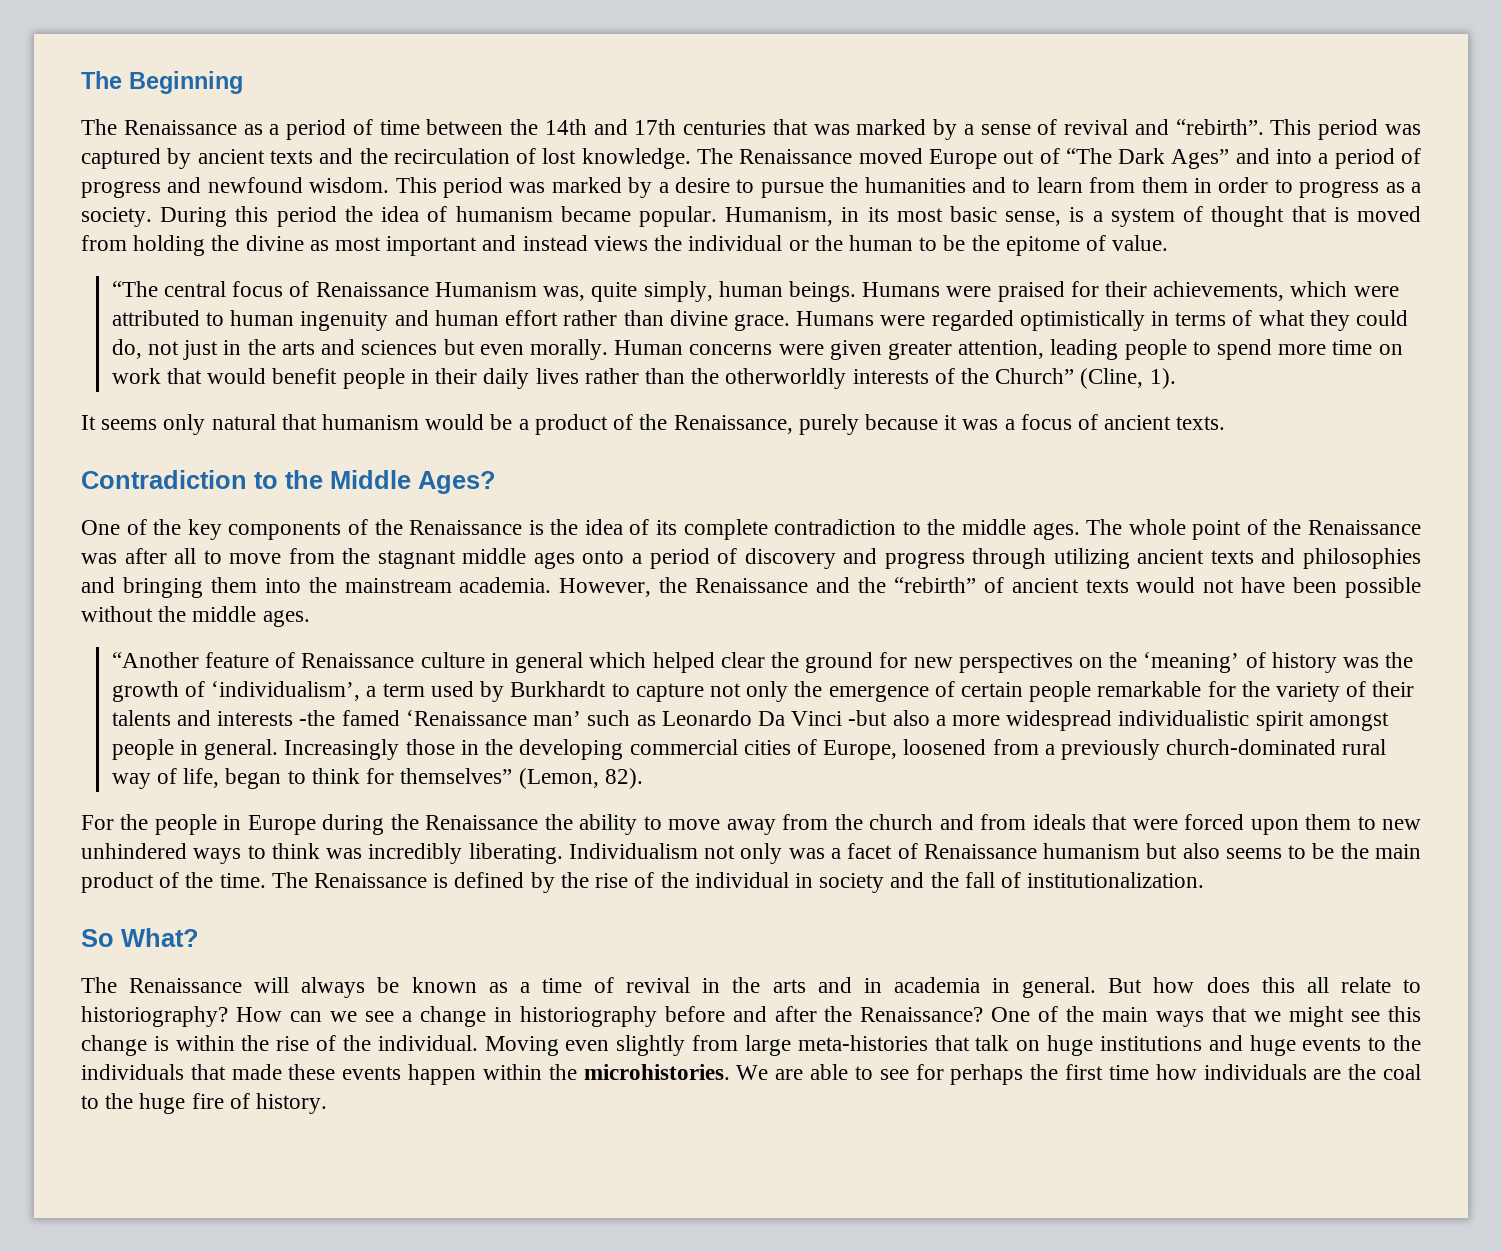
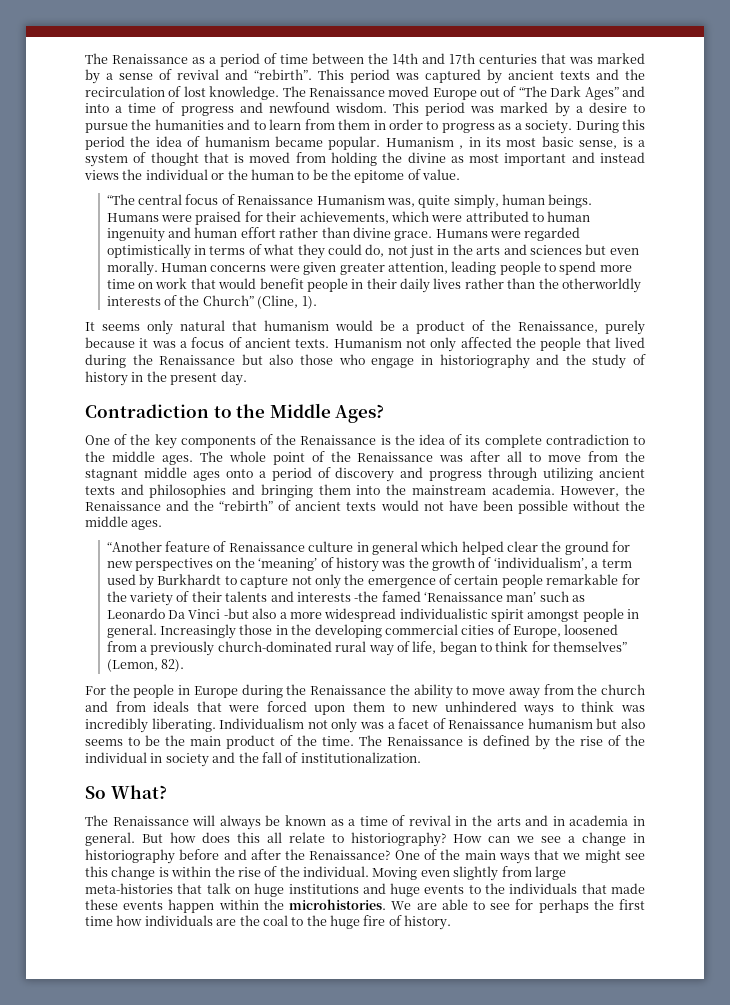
- The Beginning
- The Renaissance moved Europe out of “The Dark Ages” and into a period of progress and newfound wisdom.
+ The Renaissance moved Europe out of “The Dark Ages” and into a time of progress and newfound wisdom.
- Humanism, in its most basic sense, is a system of thought that is moved from holding the divine as most important and instead views the individual or the human to be the epitome of value.
+ Humanism , in its most basic sense, is a system of thought that is moved from holding the divine as most important and instead views the individual or the human to be the epitome of value.
+ Humanism not only affected the people that lived during the Renaissance but also those who engage in historiography and the study of history in the present day.

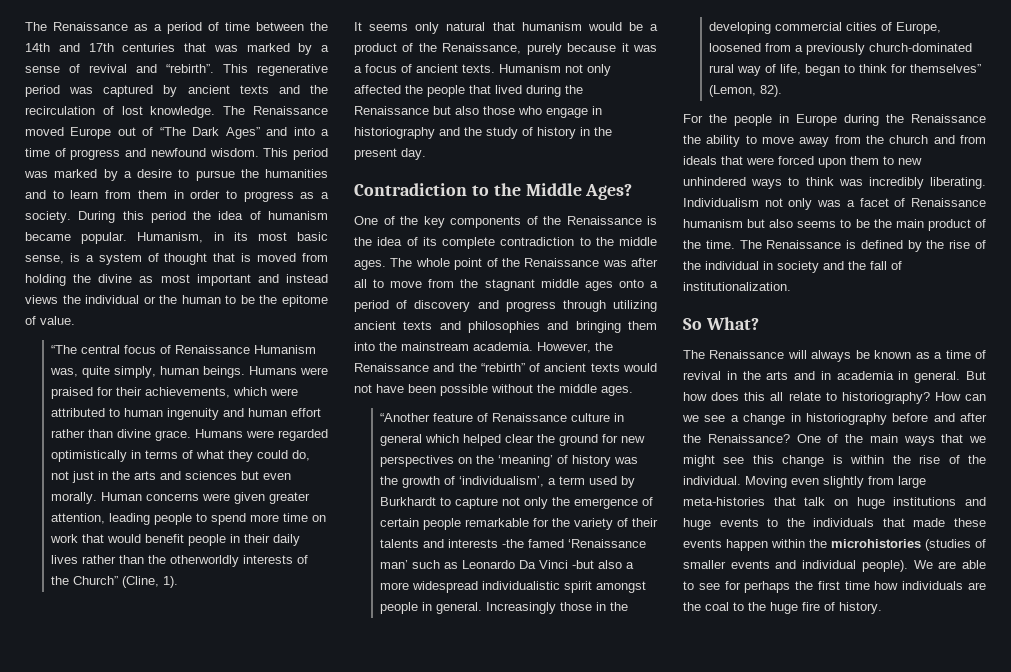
- This period was captured by ancient texts and the recirculation of lost knowledge.
+ This regenerative period was captured by ancient texts and the recirculation of lost knowledge.
- Humanism , in its most basic sense, is a system of thought that is moved from holding the divine as most important and instead views the individual or the human to be the epitome of value.
+ Humanism, in its most basic sense, is a system of thought that is moved from holding the divine as most important and instead views the individual or the human to be the epitome of value.
- Moving even slightly from large meta-histories that talk on huge institutions and huge events to the individuals that made these events happen within the microhistories.
+ Moving even slightly from large meta-histories that talk on huge institutions and huge events to the individuals that made these events happen within the microhistories (studies of smaller events and individual people).

